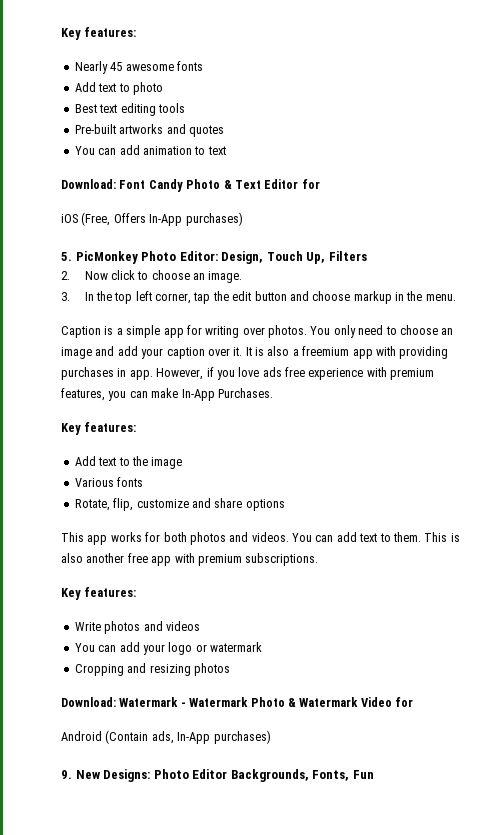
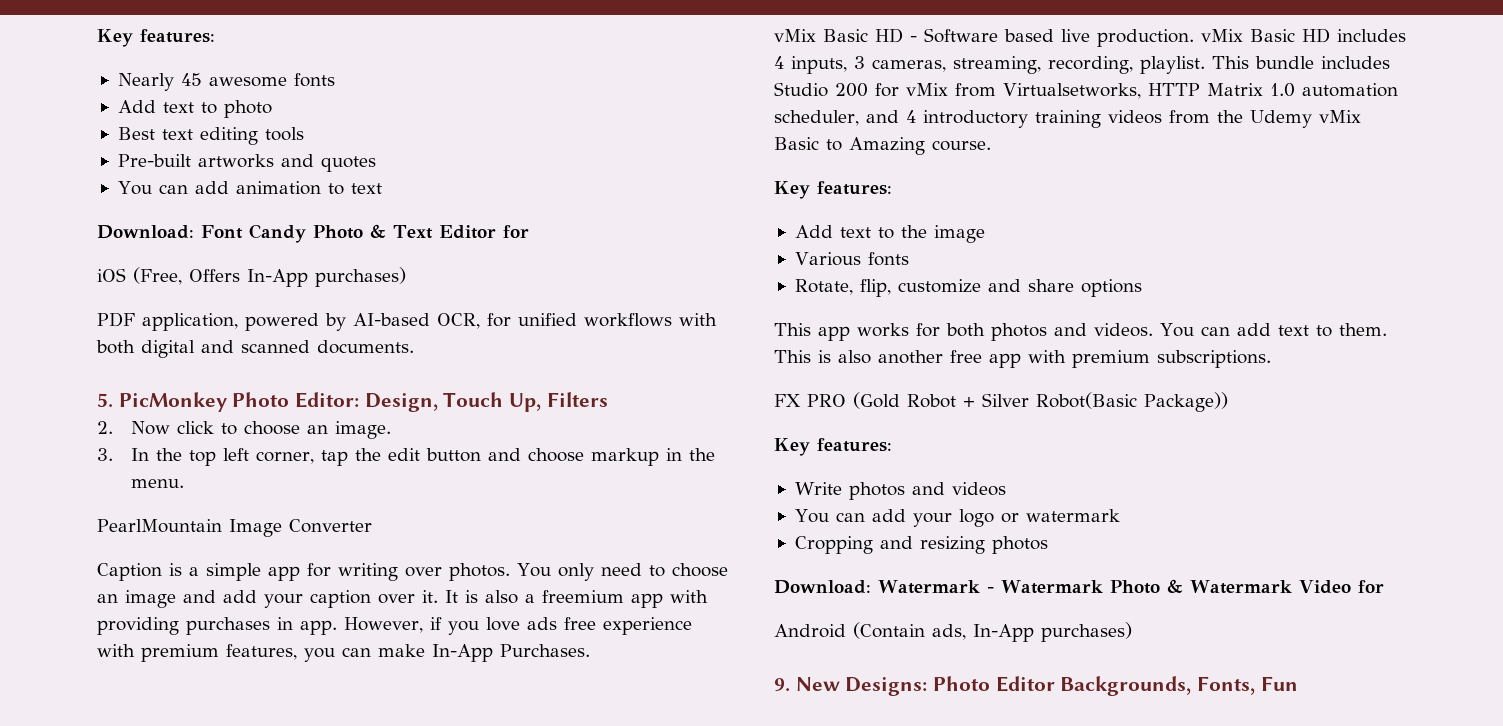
+ PDF application, powered by AI-based OCR, for unified workflows with both digital and scanned documents.
+ PearlMountain Image Converter
+ vMix Basic HD - Software based live production. vMix Basic HD includes 4 inputs, 3 cameras, streaming, recording, playlist. This bundle includes Studio 200 for vMix from Virtualsetworks, HTTP Matrix 1.0 automation scheduler, and 4 introductory training videos from the Udemy vMix Basic to Amazing course.
+ FX PRO (Gold Robot + Silver Robot(Basic Package))

